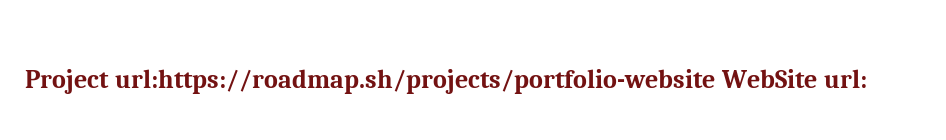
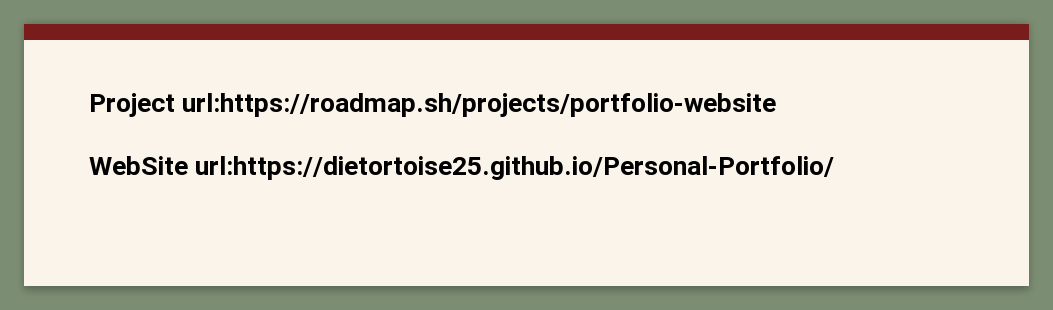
- Project url:https://roadmap.sh/projects/portfolio-website WebSite url:
+ Project url:https://roadmap.sh/projects/portfolio-website
+ WebSite url:https://dietortoise25.github.io/Personal-Portfolio/

